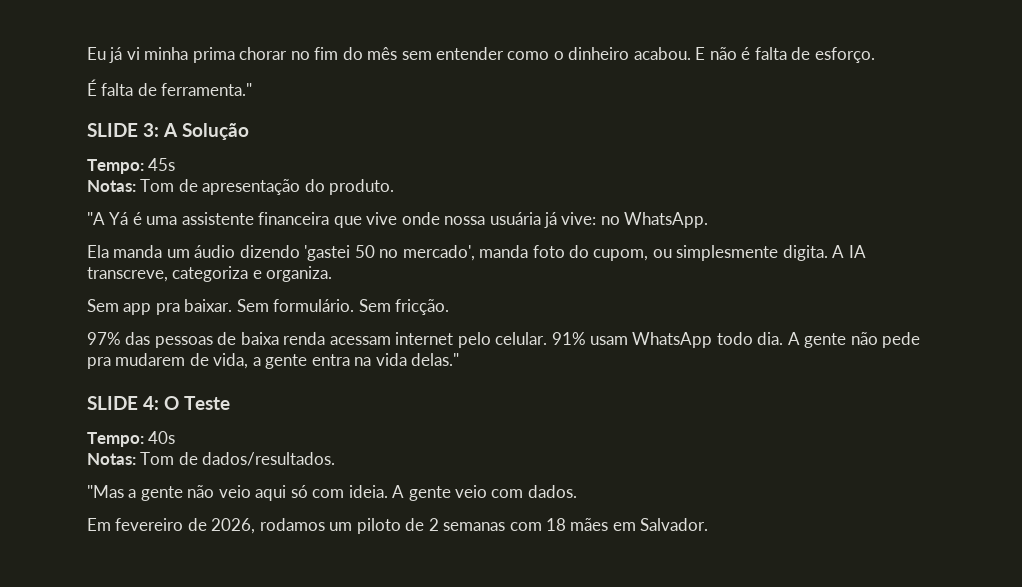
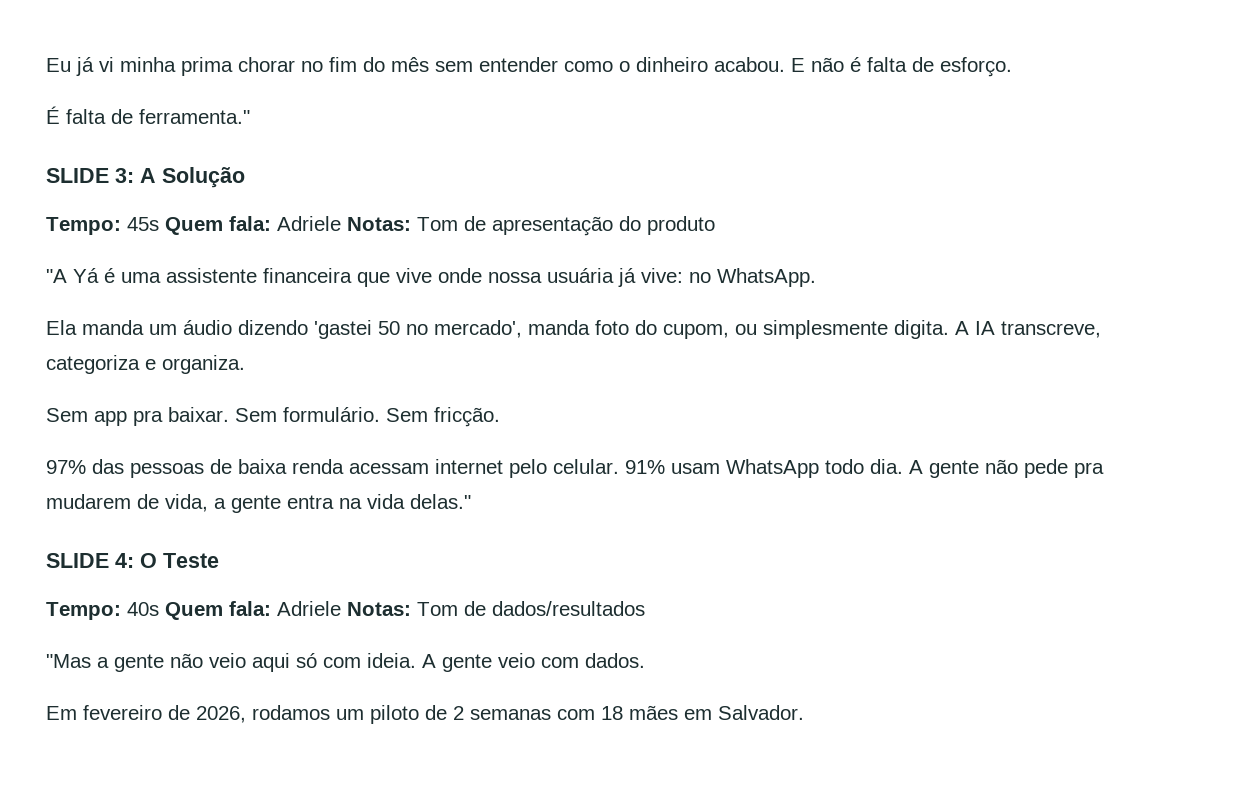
- Tempo: 45s
- Notas: Tom de apresentação do produto.
+ Tempo: 45s Quem fala: Adriele Notas: Tom de apresentação do produto
- Tempo: 40s
- Notas: Tom de dados/resultados.
+ Tempo: 40s Quem fala: Adriele Notas: Tom de dados/resultados

